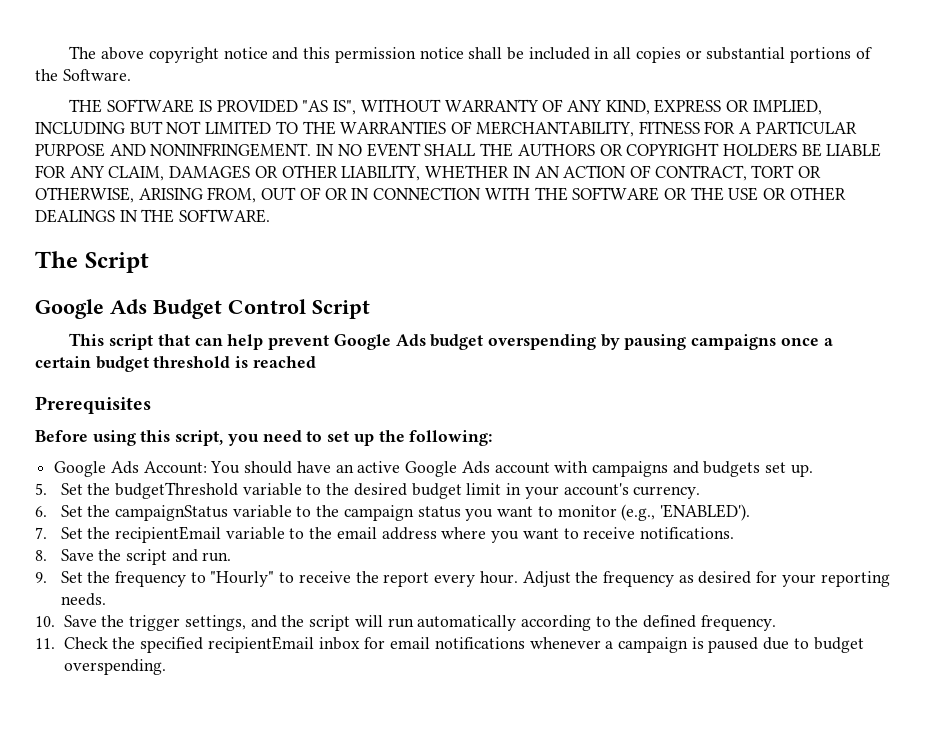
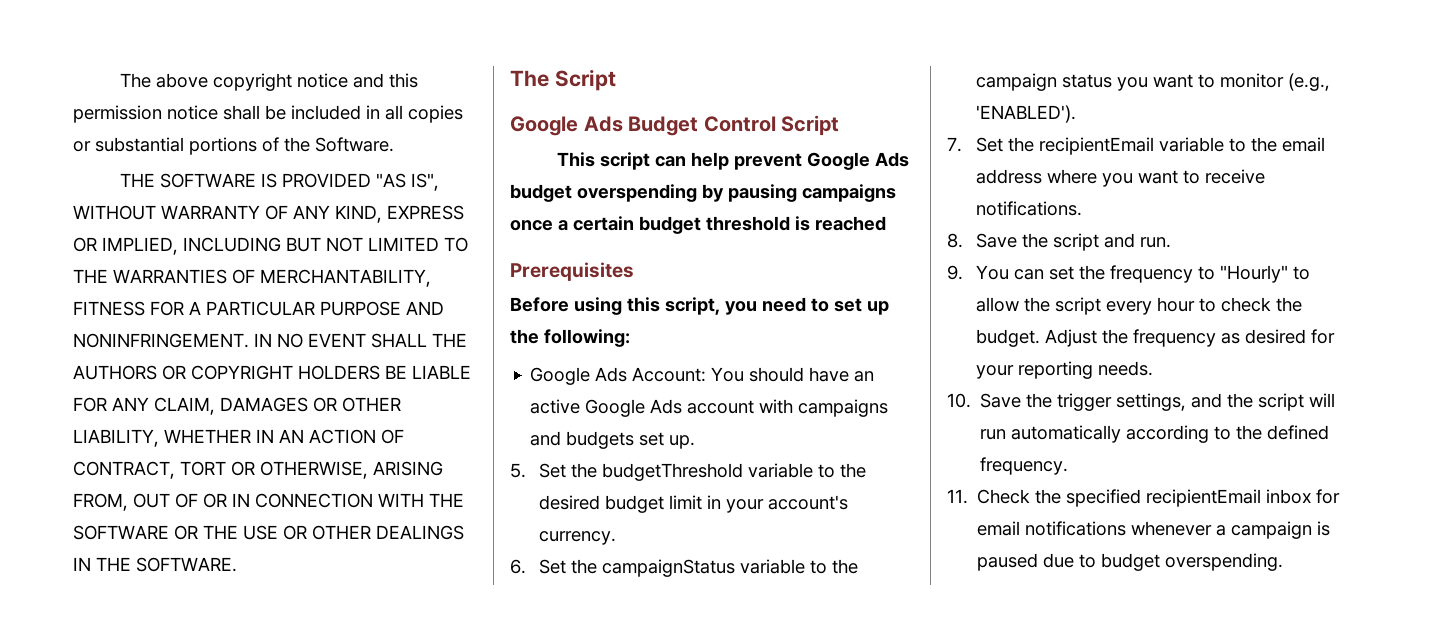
- This script that can help prevent Google Ads budget overspending by pausing campaigns once a certain budget threshold is reached
+ This script can help prevent Google Ads budget overspending by pausing campaigns once a certain budget threshold is reached
- 9. Set the frequency to "Hourly" to receive the report every hour.
+ 9. You can set the frequency to "Hourly" to allow the script every hour to check the budget.

